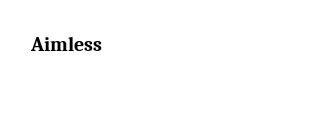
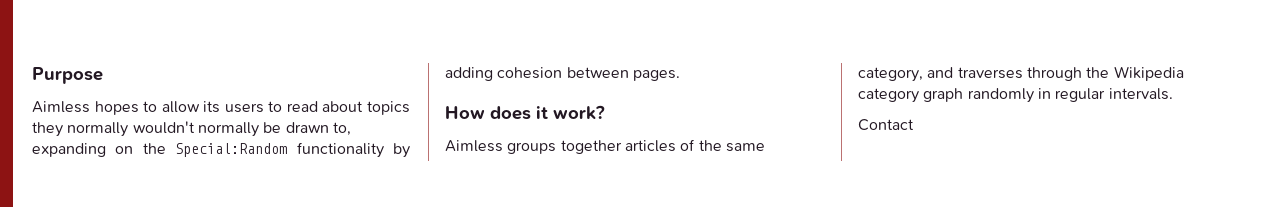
- Aimless
+ Purpose
+ Aimless hopes to allow its users to read about topics they normally wouldn't normally be drawn to, expanding on the Special:Random functionality by adding cohesion between pages.
+ How does it work?
+ Aimless groups together articles of the same category, and traverses through the Wikipedia category graph randomly in regular intervals.
+ Contact

